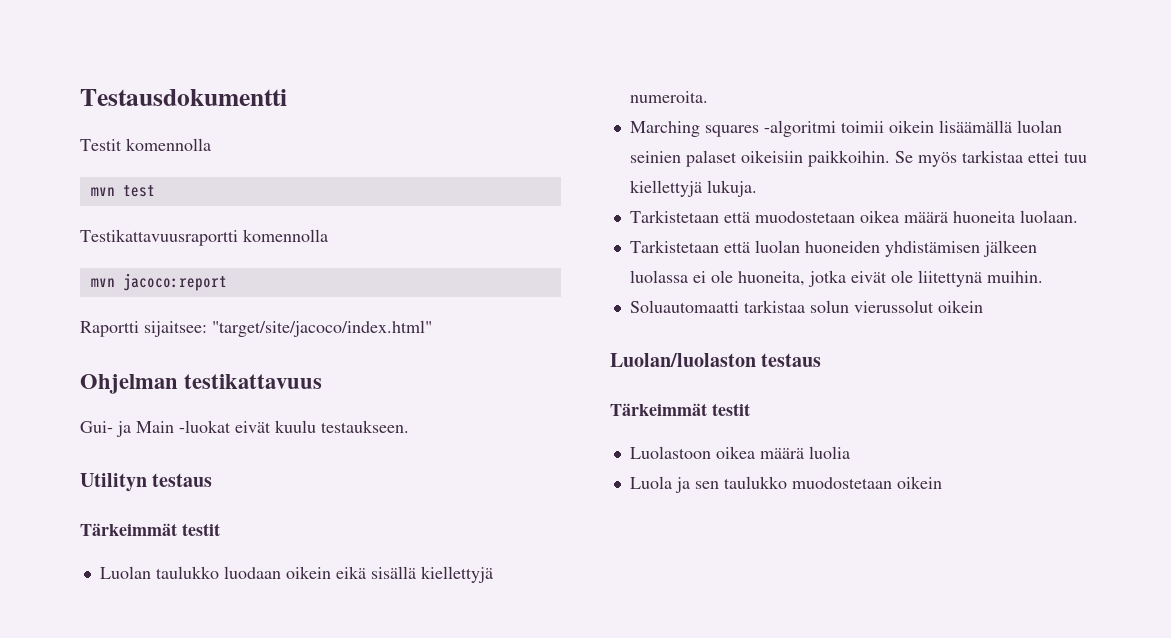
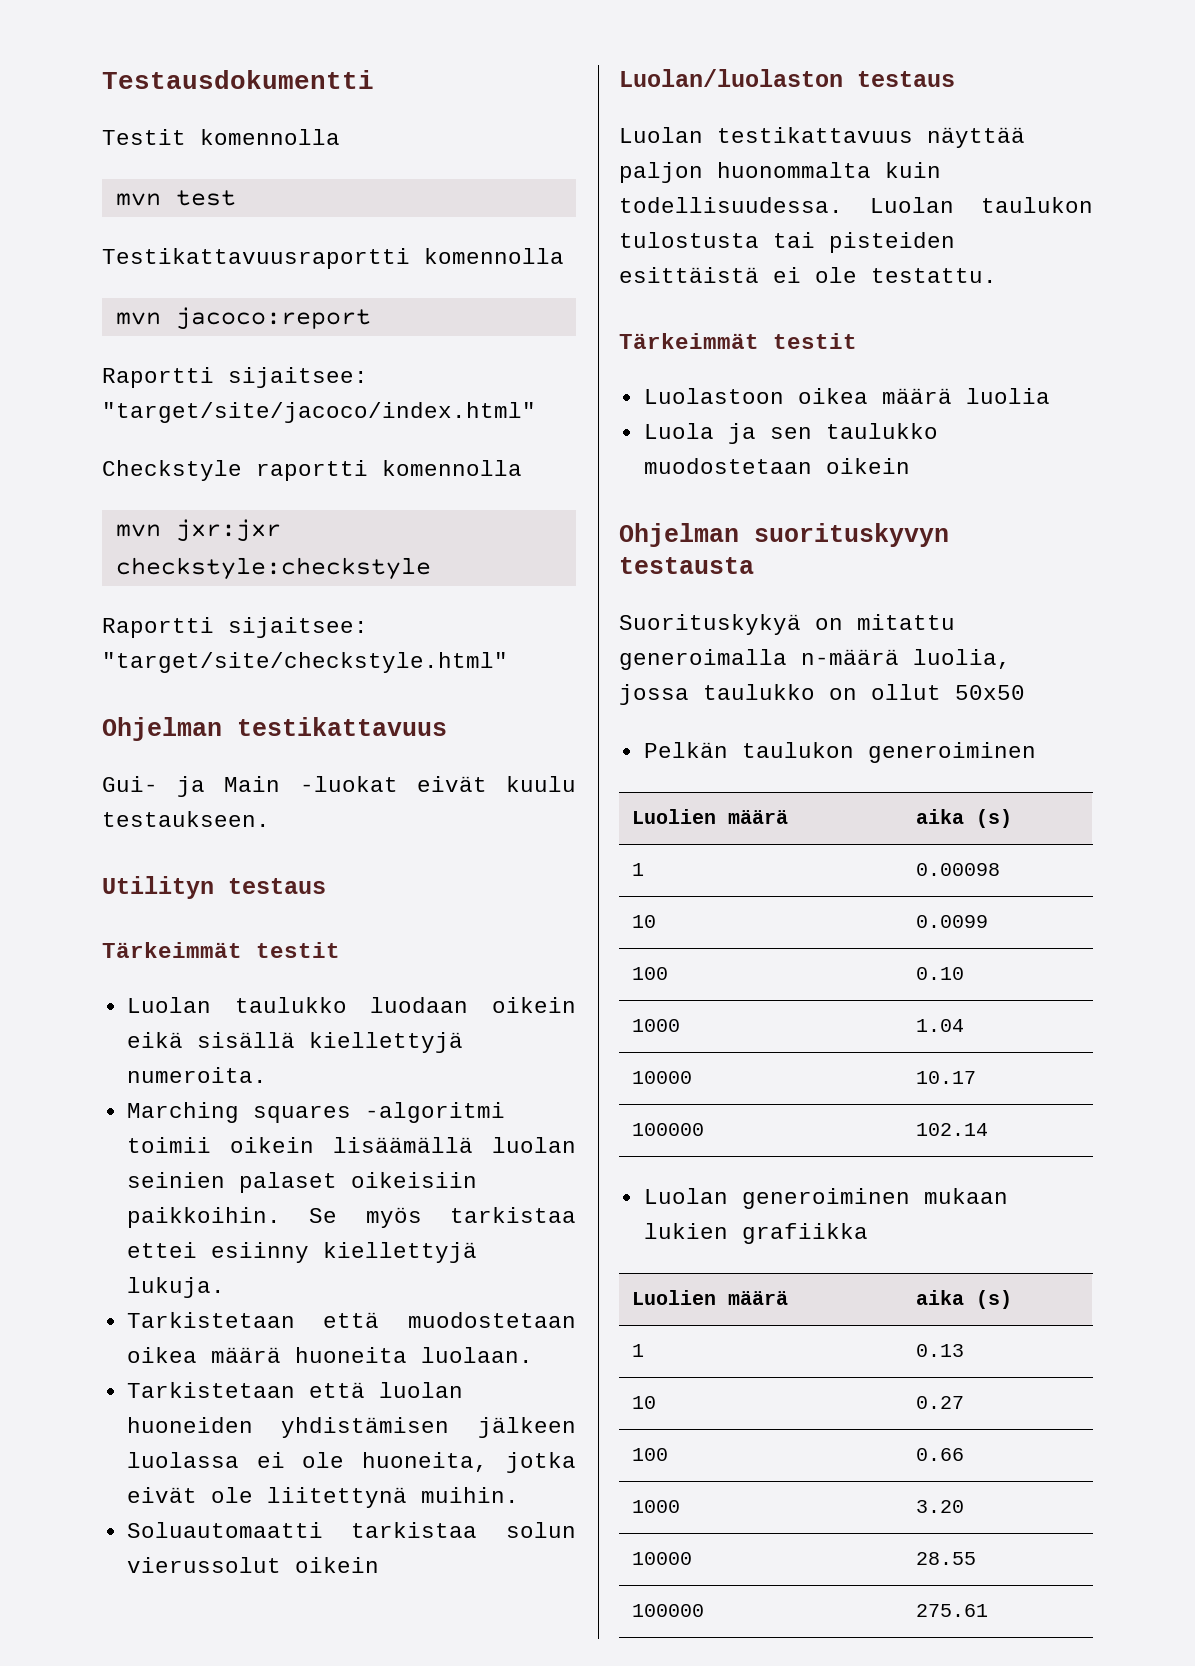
+ Checkstyle raportti komennolla
+ mvn jxr:jxr checkstyle:checkstyle
+ Raportti sijaitsee: "target/site/checkstyle.html"
- Se myös tarkistaa ettei tuu kiellettyjä lukuja.
+ Se myös tarkistaa ettei esiinny kiellettyjä lukuja.
+ Luolan testikattavuus näyttää paljon huonommalta kuin todellisuudessa. Luolan taulukon tulostusta tai pisteiden esittäistä ei ole testattu.
+ Ohjelman suorituskyvyn testausta
+ Suorituskykyä on mitattu generoimalla n-määrä luolia, jossa taulukko on ollut 50x50
+ Pelkän taulukon generoiminen
+ Luolien määrä | aika (s)
+ 1 | 0.00098
+ 10 | 0.0099
+ 100 | 0.10
+ 1000 | 1.04
+ 10000 | 10.17
+ 100000 | 102.14
+ Luolan generoiminen mukaan lukien grafiikka
+ Luolien määrä | aika (s)
+ 1 | 0.13
+ 10 | 0.27
+ 100 | 0.66
+ 1000 | 3.20
+ 10000 | 28.55
+ 100000 | 275.61

